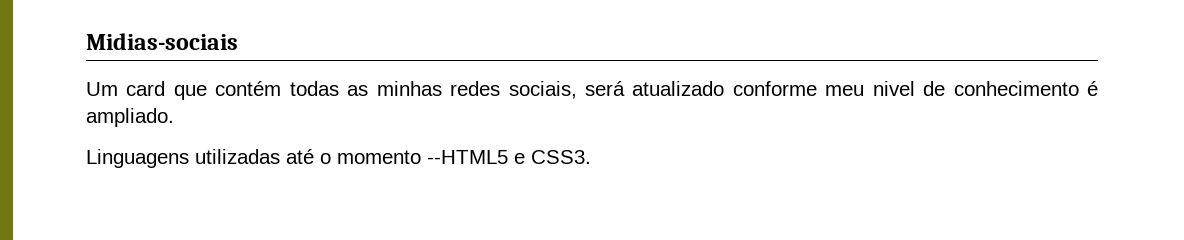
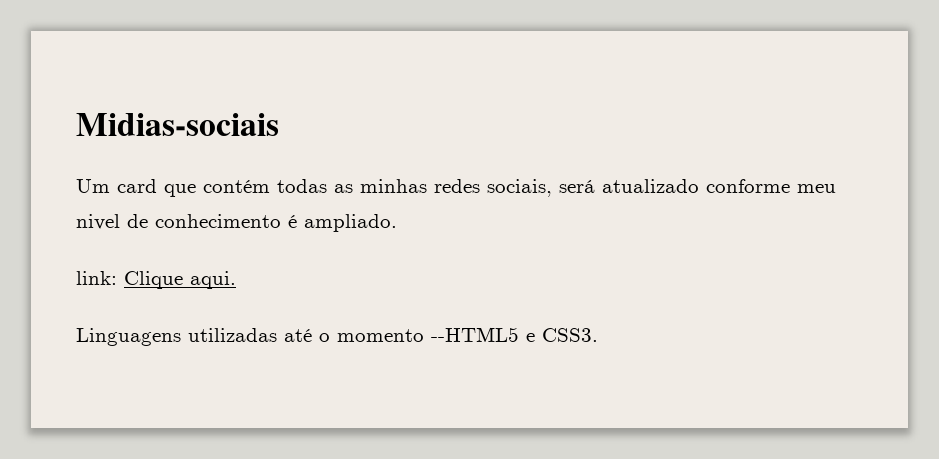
+ link: Clique aqui.

